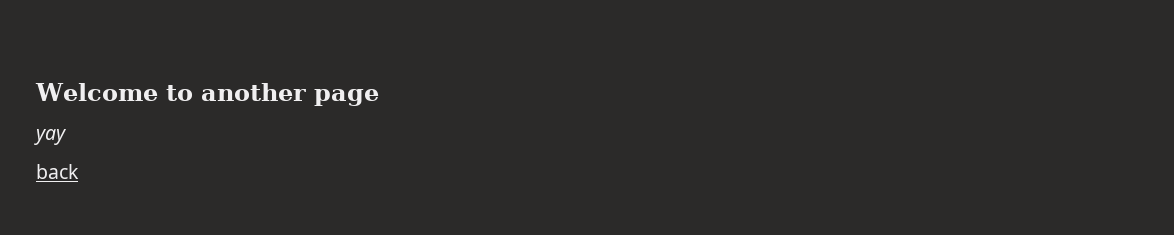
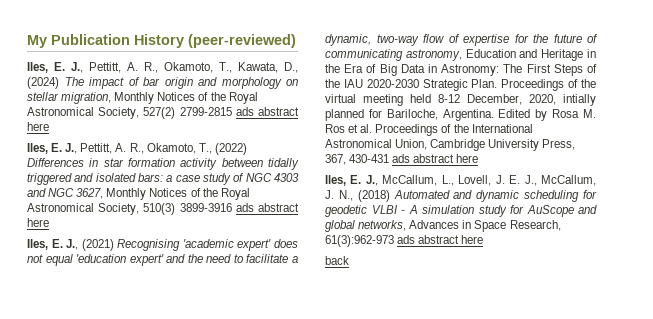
- Welcome to another page
- yay
+ My Publication History (peer-reviewed)
+ Iles, E. J., Pettitt, A. R., Okamoto, T., Kawata, D., (2024) The impact of bar origin and morphology on stellar migration, Monthly Notices of the Royal Astronomical Society, 527(2) 2799-2815 ads abstract here
+ Iles, E. J., Pettitt, A. R., Okamoto, T., (2022) Differences in star formation activity between tidally triggered and isolated bars: a case study of NGC 4303 and NGC 3627, Monthly Notices of the Royal Astronomical Society, 510(3) 3899-3916 ads abstract here
+ Iles, E. J., (2021) Recognising 'academic expert' does not equal 'education expert' and the need to facilitate a dynamic, two-way flow of expertise for the future of communicating astronomy, Education and Heritage in the Era of Big Data in Astronomy: The First Steps of the IAU 2020-2030 Strategic Plan. Proceedings of the virtual meeting held 8-12 December, 2020, intially planned for Bariloche, Argentina. Edited by Rosa M. Ros et al. Proceedings of the International Astronomical Union, Cambridge University Press, 367, 430-431 ads abstract here
+ Iles, E. J., McCallum, L., Lovell, J. E. J., McCallum, J. N., (2018) Automated and dynamic scheduling for geodetic VLBI - A simulation study for AuScope and global networks, Advances in Space Research, 61(3):962-973 ads abstract here

